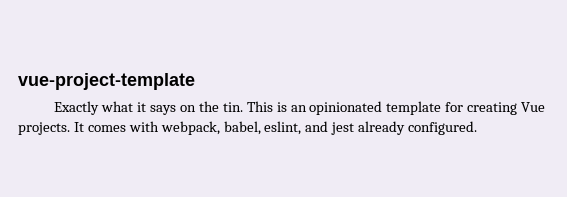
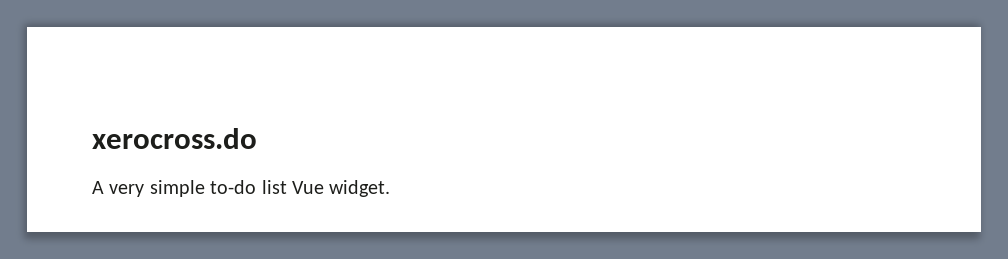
- vue-project-template
- Exactly what it says on the tin. This is an opinionated template for creating Vue projects. It comes with webpack, babel, eslint, and jest already configured.
+ xerocross.do
+ A very simple to-do list Vue widget.

